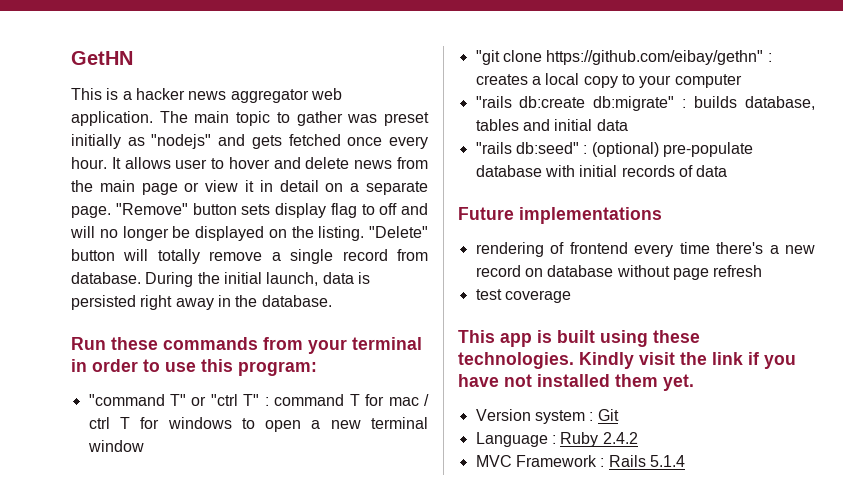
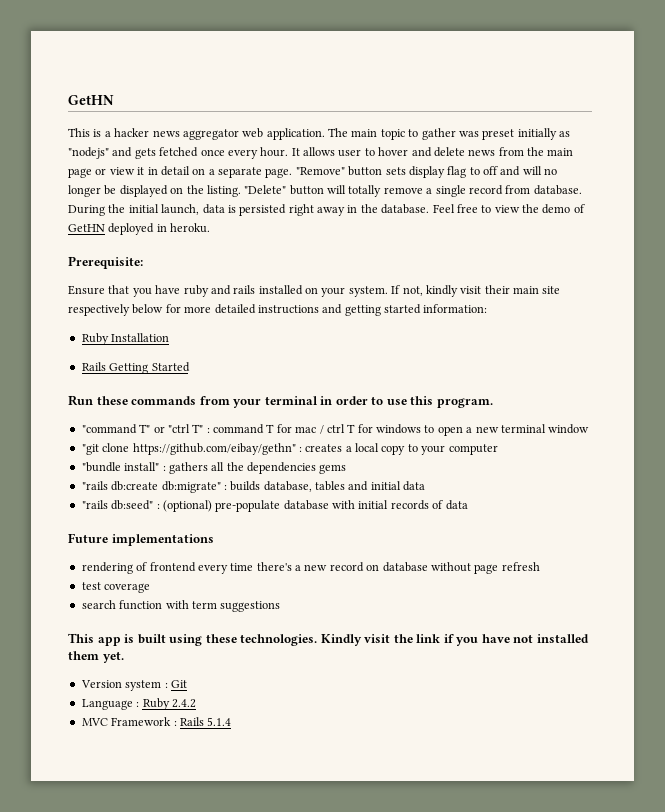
+ Feel free to view the demo of GetHN deployed in heroku.
+ Prerequisite:
+ Ensure that you have ruby and rails installed on your system. If not, kindly visit their main site respectively below for more detailed instructions and getting started information:
+ Ruby Installation
+ Rails Getting Started
- Run these commands from your terminal in order to use this program:
+ Run these commands from your terminal in order to use this program.
+ "bundle install" : gathers all the dependencies gems
+ search function with term suggestions

